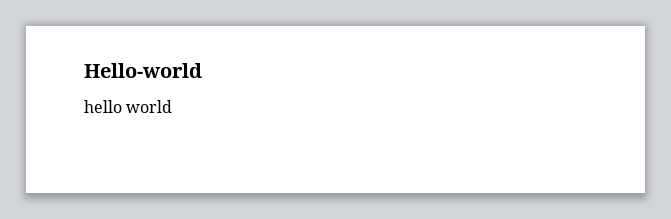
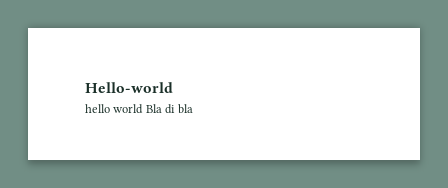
- hello world
+ hello world Bla di bla

